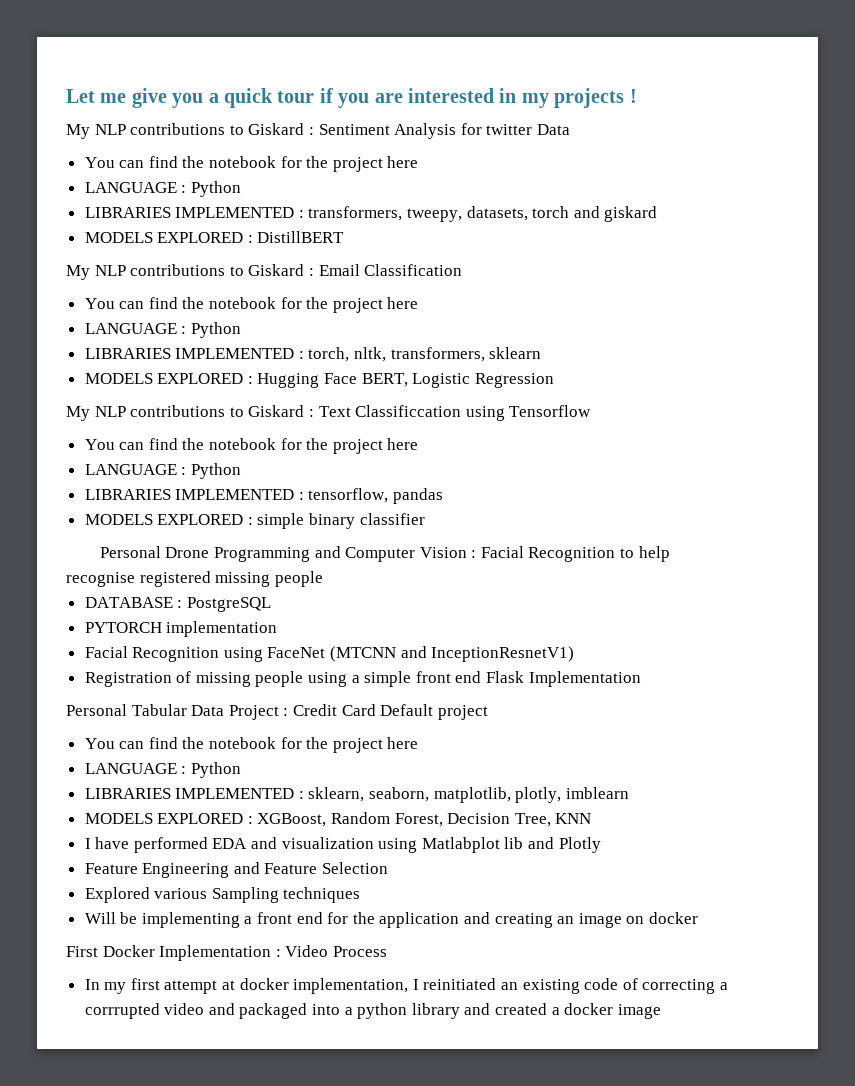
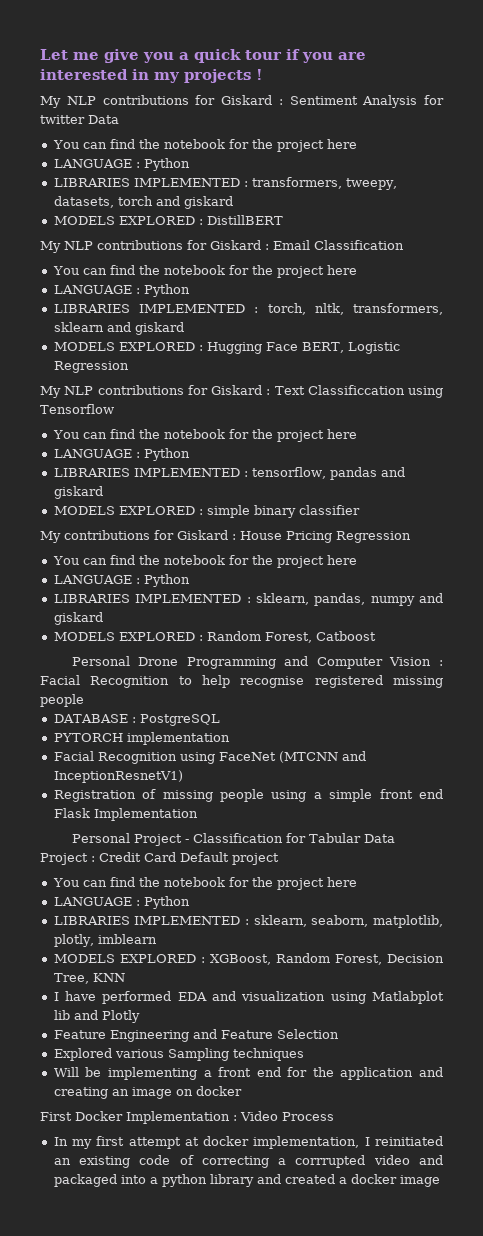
- My NLP contributions to Giskard : Sentiment Analysis for twitter Data
+ My NLP contributions for Giskard : Sentiment Analysis for twitter Data
- My NLP contributions to Giskard : Email Classification
+ My NLP contributions for Giskard : Email Classification
- LIBRARIES IMPLEMENTED : torch, nltk, transformers, sklearn
+ LIBRARIES IMPLEMENTED : torch, nltk, transformers, sklearn and giskard
- My NLP contributions to Giskard : Text Classificcation using Tensorflow
+ My NLP contributions for Giskard : Text Classificcation using Tensorflow
- LIBRARIES IMPLEMENTED : tensorflow, pandas
+ LIBRARIES IMPLEMENTED : tensorflow, pandas and giskard
+ My contributions for Giskard : House Pricing Regression
+ You can find the notebook for the project here
+ LANGUAGE : Python
+ LIBRARIES IMPLEMENTED : sklearn, pandas, numpy and giskard
+ MODELS EXPLORED : Random Forest, Catboost
- Personal Tabular Data Project : Credit Card Default project
+ Personal Project - Classification for Tabular Data Project : Credit Card Default project

